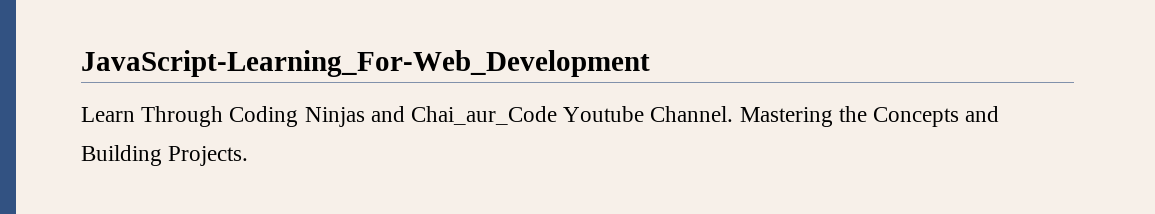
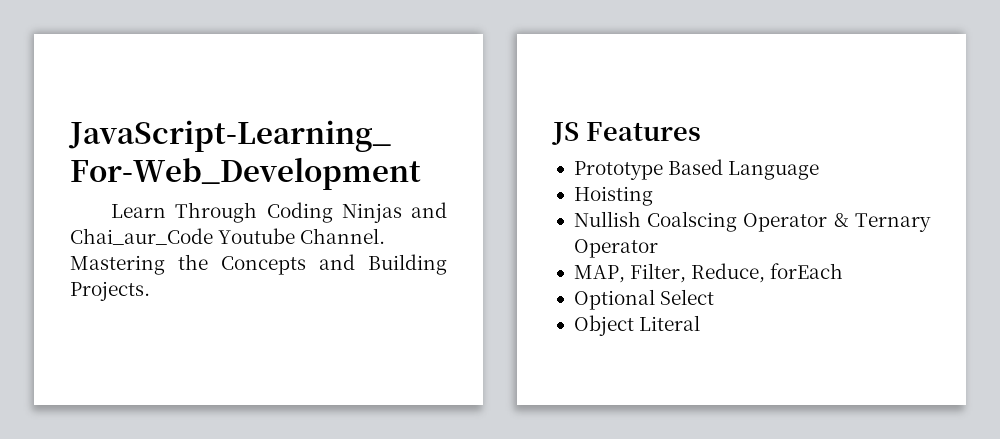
+ JS Features
+ Prototype Based Language
+ Hoisting
+ Nullish Coalscing Operator & Ternary Operator
+ MAP, Filter, Reduce, forEach
+ Optional Select
+ Object Literal

